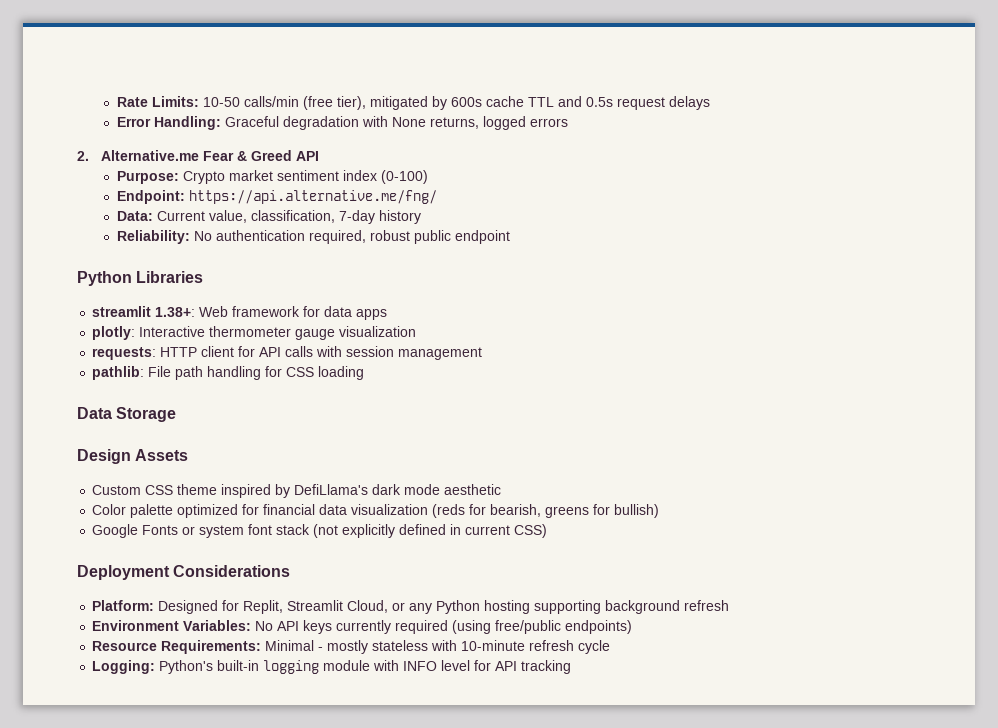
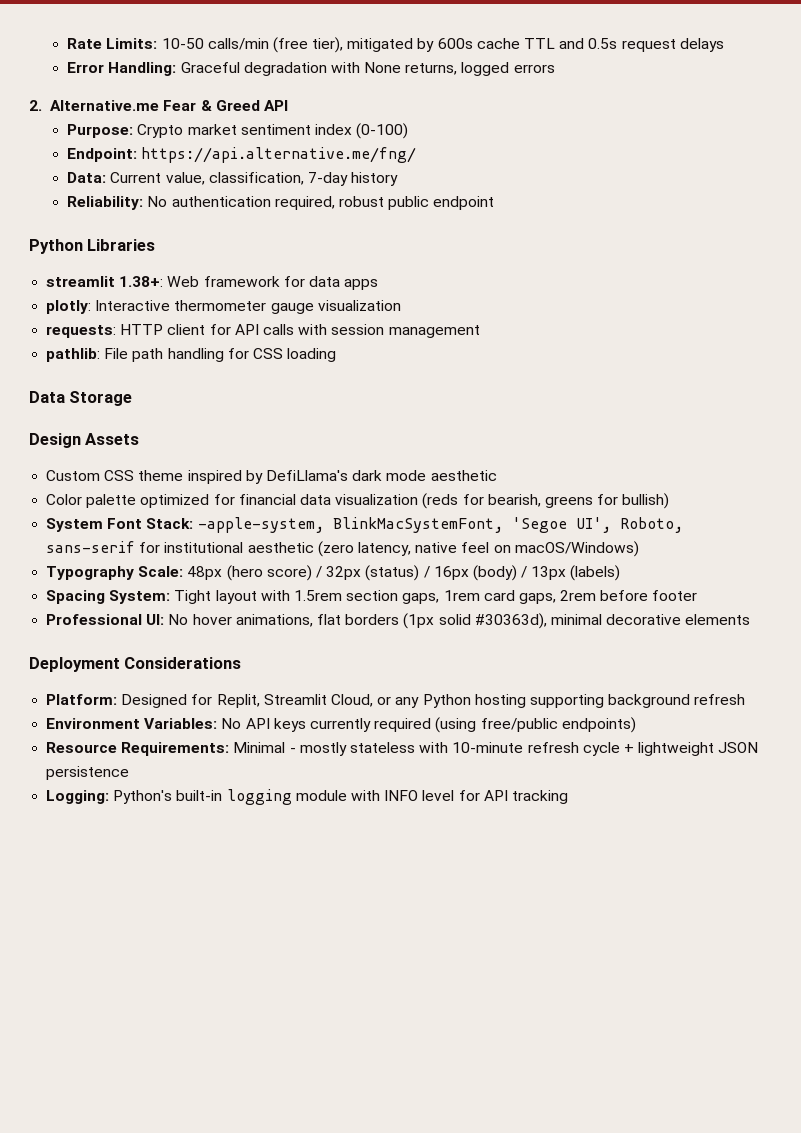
- Google Fonts or system font stack (not explicitly defined in current CSS)
+ System Font Stack: -apple-system, BlinkMacSystemFont, 'Segoe UI', Roboto, sans-serif for institutional aesthetic (zero latency, native feel on macOS/Windows)
+ Typography Scale: 48px (hero score) / 32px (status) / 16px (body) / 13px (labels)
+ Spacing System: Tight layout with 1.5rem section gaps, 1rem card gaps, 2rem before footer
+ Professional UI: No hover animations, flat borders (1px solid #30363d), minimal decorative elements
- Resource Requirements: Minimal - mostly stateless with 10-minute refresh cycle
+ Resource Requirements: Minimal - mostly stateless with 10-minute refresh cycle + lightweight JSON persistence

